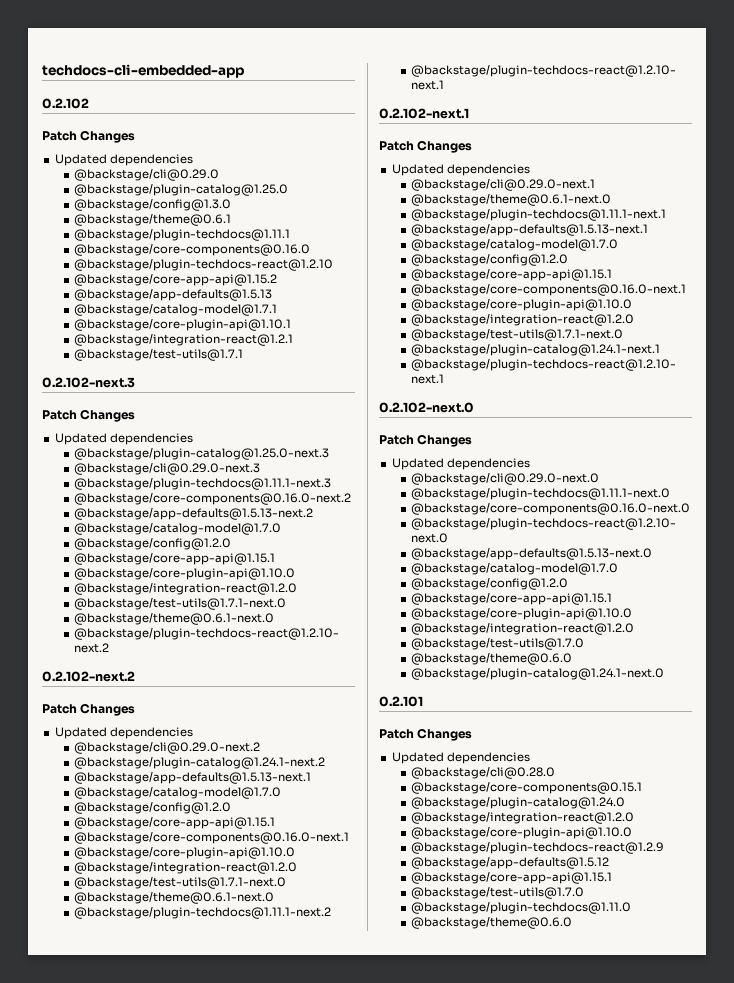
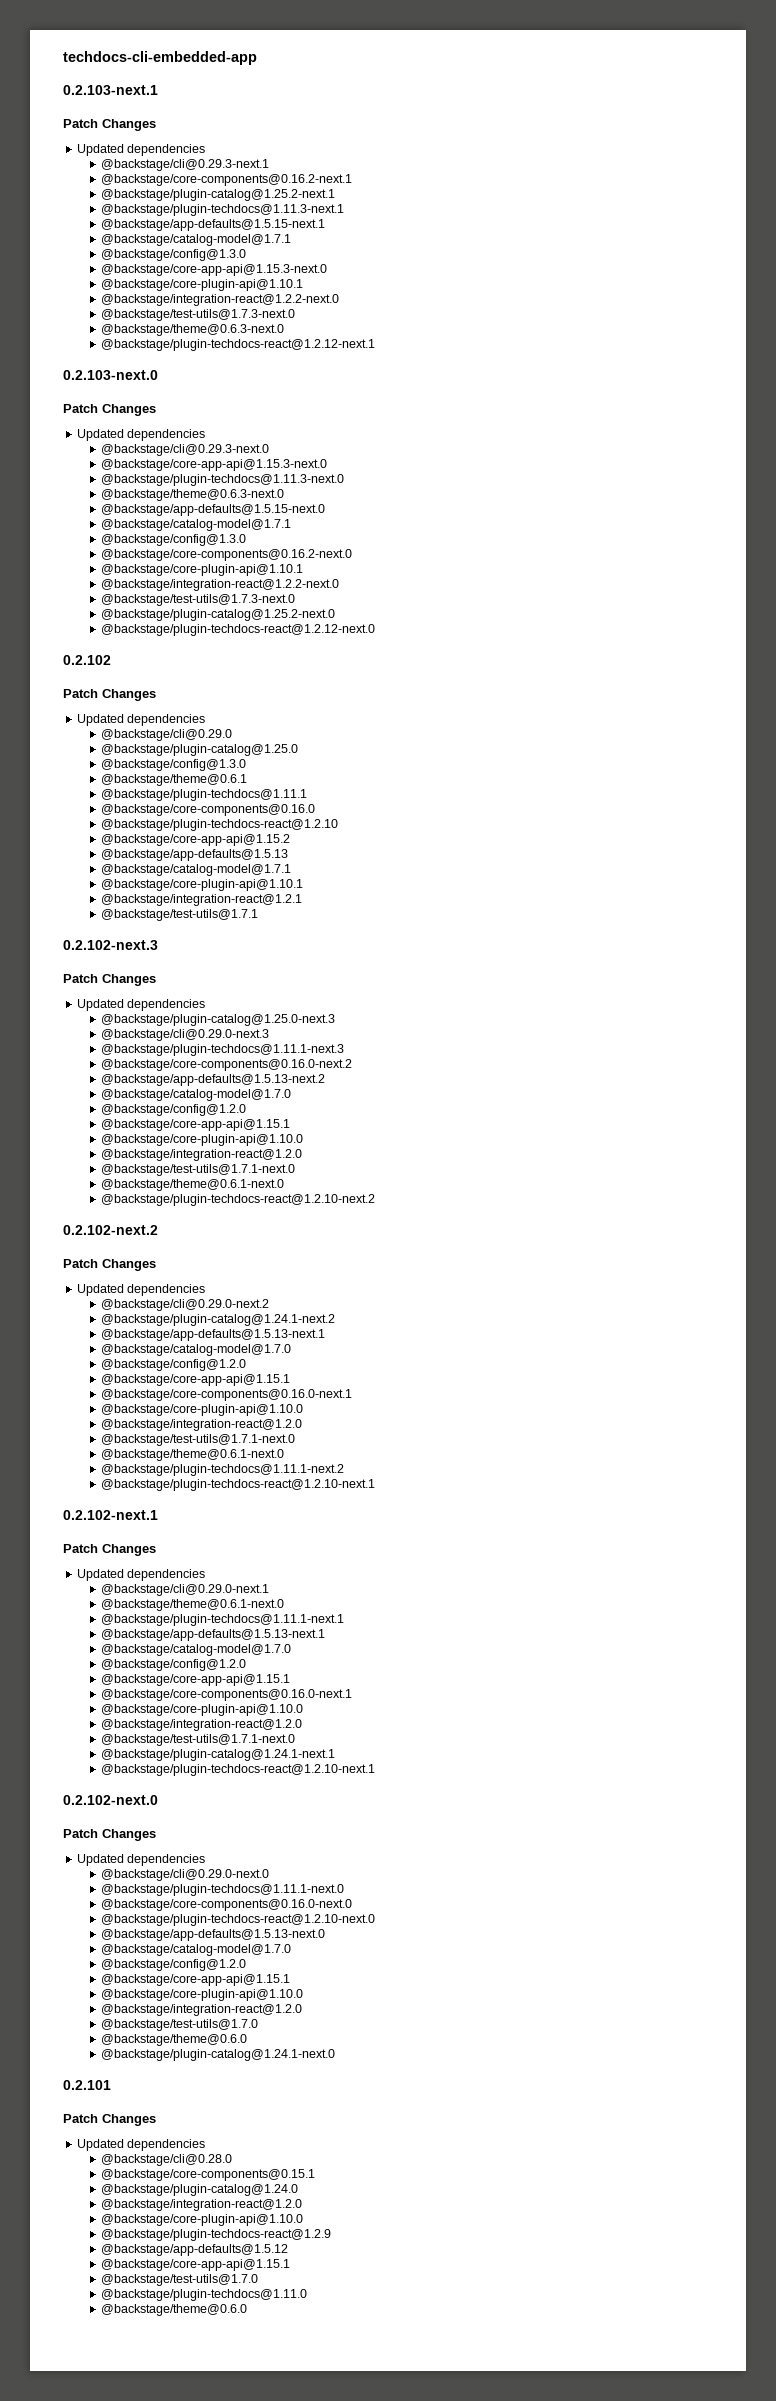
+ 0.2.103-next.1
+ Patch Changes
+ Updated dependencies
+ @backstage/cli@0.29.3-next.1
+ @backstage/core-components@0.16.2-next.1
+ @backstage/plugin-catalog@1.25.2-next.1
+ @backstage/plugin-techdocs@1.11.3-next.1
+ @backstage/app-defaults@1.5.15-next.1
+ @backstage/catalog-model@1.7.1
+ @backstage/config@1.3.0
+ @backstage/core-app-api@1.15.3-next.0
+ @backstage/core-plugin-api@1.10.1
+ @backstage/integration-react@1.2.2-next.0
+ @backstage/test-utils@1.7.3-next.0
+ @backstage/theme@0.6.3-next.0
+ @backstage/plugin-techdocs-react@1.2.12-next.1
+ 0.2.103-next.0
+ Patch Changes
+ Updated dependencies
+ @backstage/cli@0.29.3-next.0
+ @backstage/core-app-api@1.15.3-next.0
+ @backstage/plugin-techdocs@1.11.3-next.0
+ @backstage/theme@0.6.3-next.0
+ @backstage/app-defaults@1.5.15-next.0
+ @backstage/catalog-model@1.7.1
+ @backstage/config@1.3.0
+ @backstage/core-components@0.16.2-next.0
+ @backstage/core-plugin-api@1.10.1
+ @backstage/integration-react@1.2.2-next.0
+ @backstage/test-utils@1.7.3-next.0
+ @backstage/plugin-catalog@1.25.2-next.0
+ @backstage/plugin-techdocs-react@1.2.12-next.0

